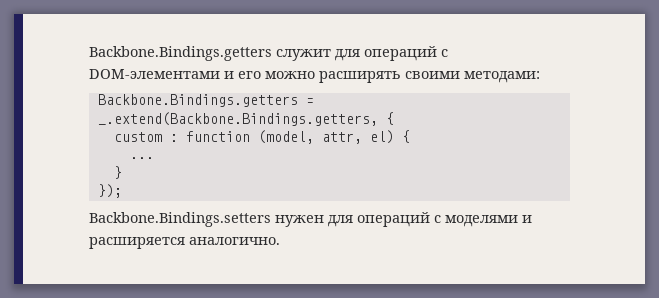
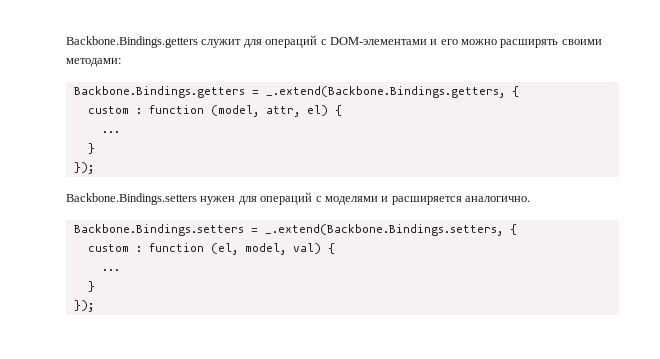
+ Backbone.Bindings.setters = _.extend(Backbone.Bindings.setters, {
+ custom : function (el, model, val) {
+ ...
+ }
+ });

